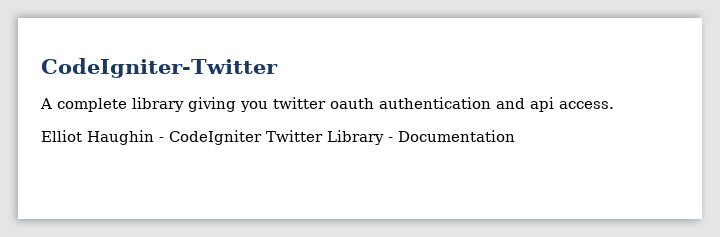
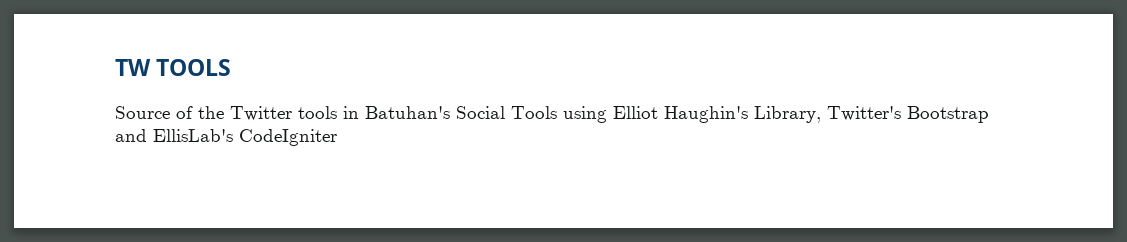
- CodeIgniter-Twitter
- A complete library giving you twitter oauth authentication and api access.
- Elliot Haughin - CodeIgniter Twitter Library - Documentation
+ TW TOOLS
+ Source of the Twitter tools in Batuhan's Social Tools using Elliot Haughin's Library, Twitter's Bootstrap and EllisLab's CodeIgniter

